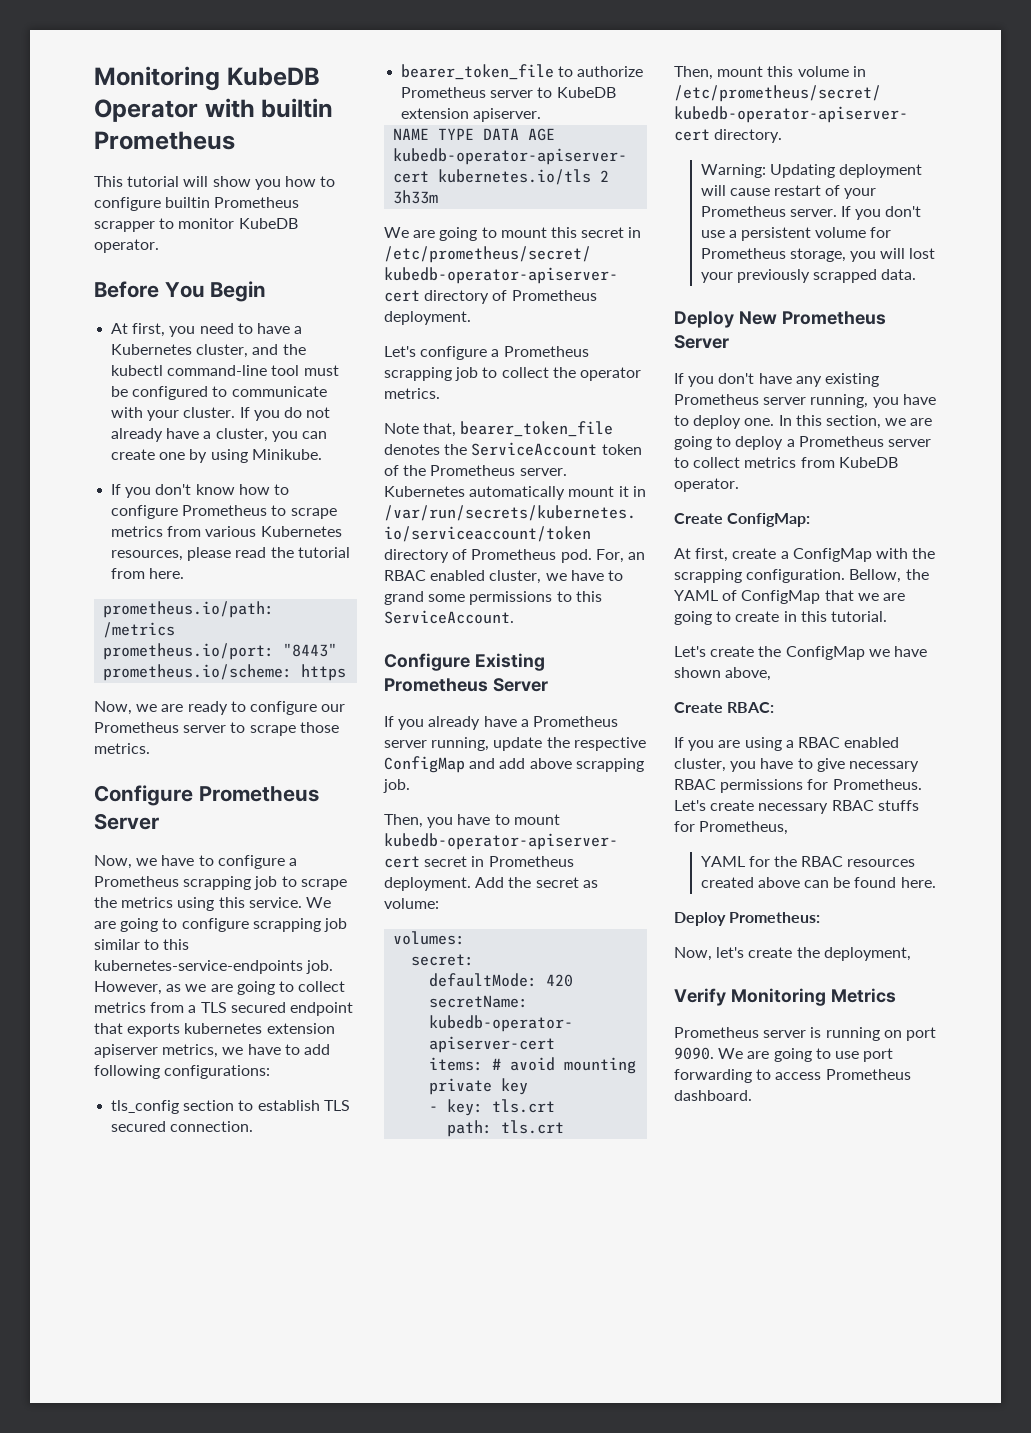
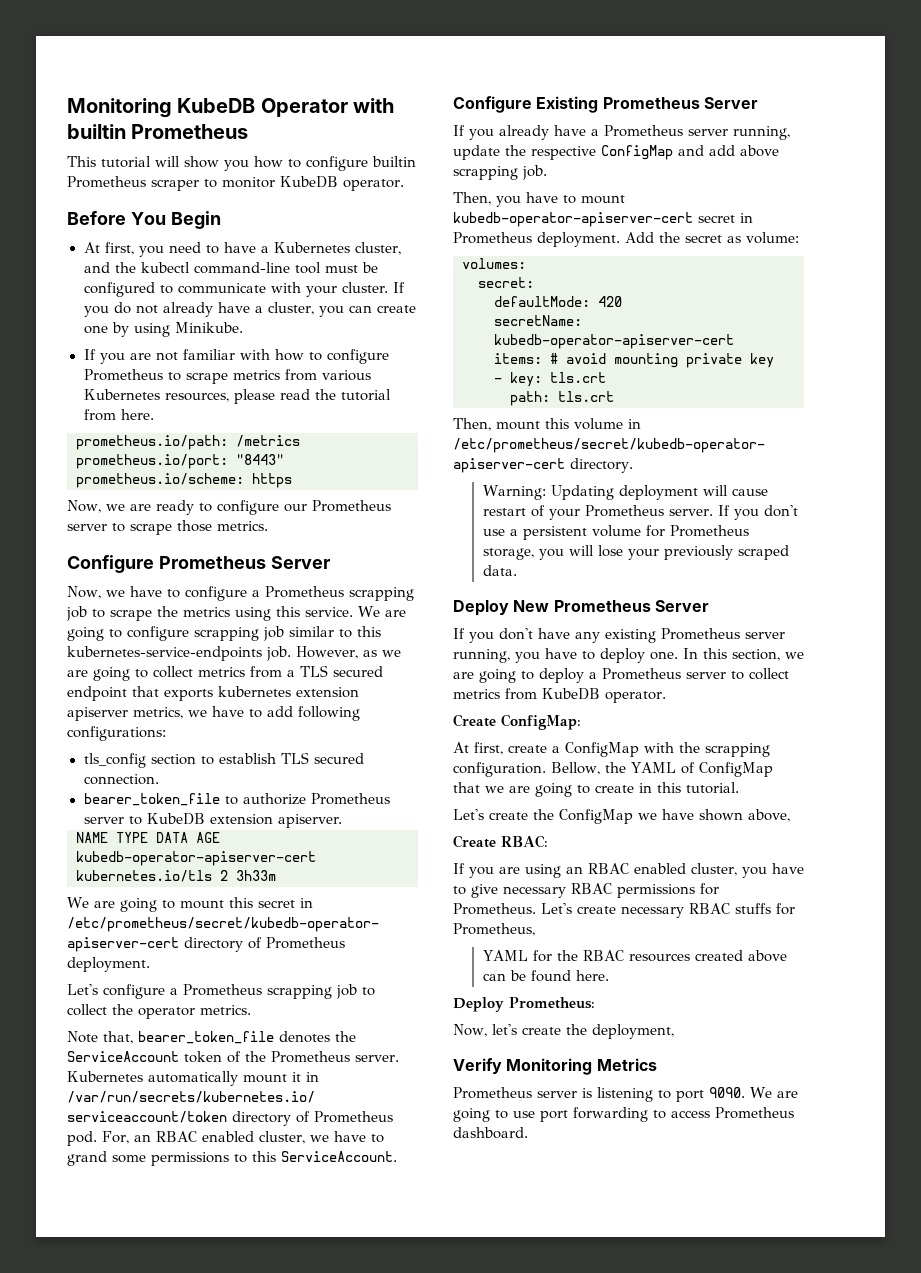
- This tutorial will show you how to configure builtin Prometheus scrapper to monitor KubeDB operator.
+ This tutorial will show you how to configure builtin Prometheus scraper to monitor KubeDB operator.
- If you don't know how to configure Prometheus to scrape metrics from various Kubernetes resources, please read the tutorial from here.
+ If you are not familiar with how to configure Prometheus to scrape metrics from various Kubernetes resources, please read the tutorial from here.
- If you don't use a persistent volume for Prometheus storage, you will lost your previously scrapped data.
+ If you don't use a persistent volume for Prometheus storage, you will lose your previously scraped data.
- If you are using a RBAC enabled cluster, you have to give necessary RBAC permissions for Prometheus.
+ If you are using an RBAC enabled cluster, you have to give necessary RBAC permissions for Prometheus.
- Prometheus server is running on port 9090.
+ Prometheus server is listening to port 9090.

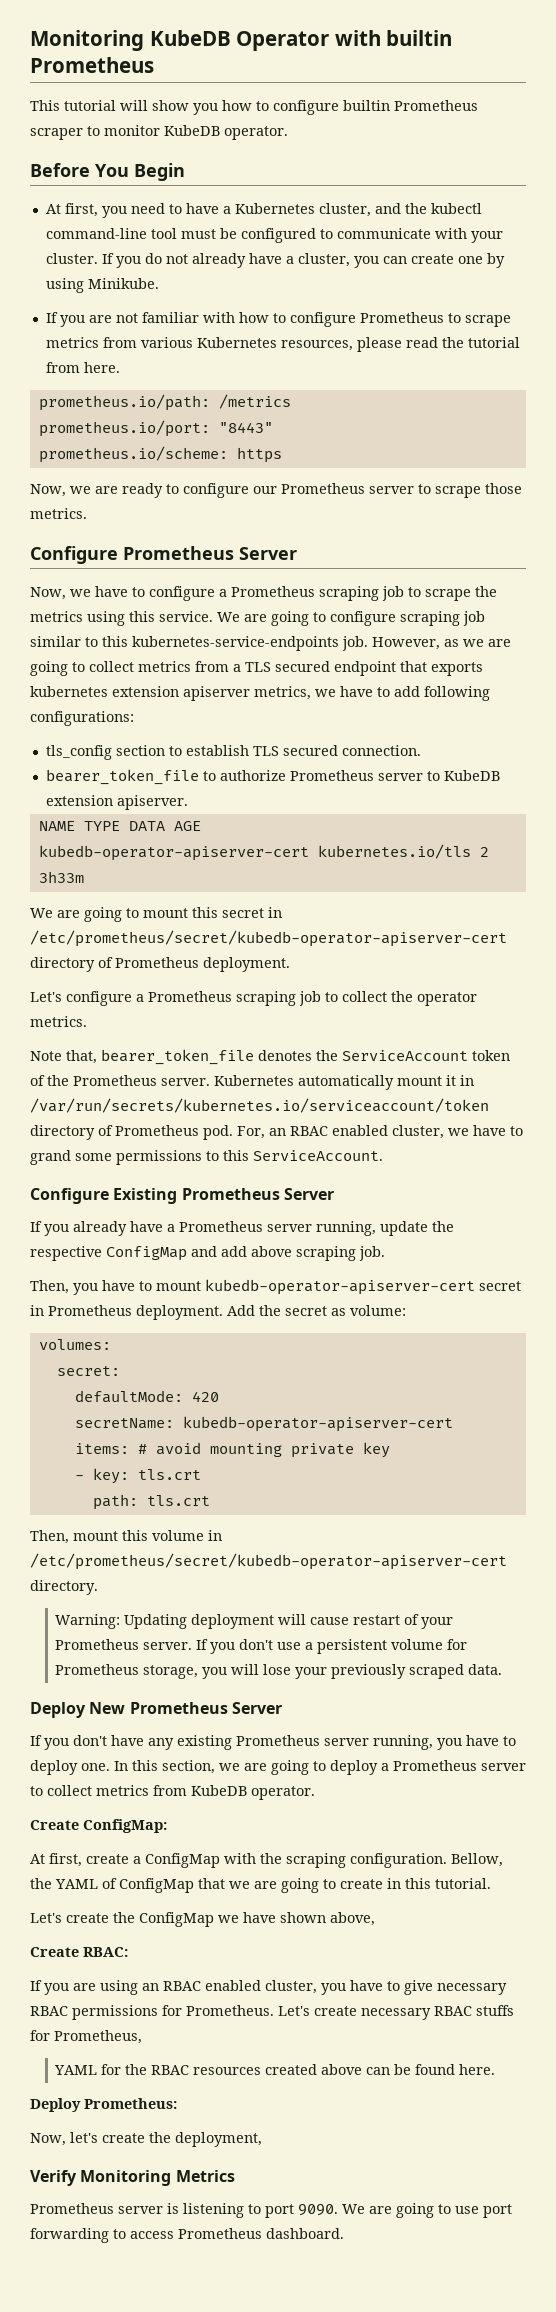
- Now, we have to configure a Prometheus scrapping job to scrape the metrics using this service.
+ Now, we have to configure a Prometheus scraping job to scrape the metrics using this service.
- We are going to configure scrapping job similar to this kubernetes-service-endpoints job.
+ We are going to configure scraping job similar to this kubernetes-service-endpoints job.
- Let's configure a Prometheus scrapping job to collect the operator metrics.
+ Let's configure a Prometheus scraping job to collect the operator metrics.
- If you already have a Prometheus server running, update the respective ConfigMap and add above scrapping job.
+ If you already have a Prometheus server running, update the respective ConfigMap and add above scraping job.
- At first, create a ConfigMap with the scrapping configuration.
+ At first, create a ConfigMap with the scraping configuration.

